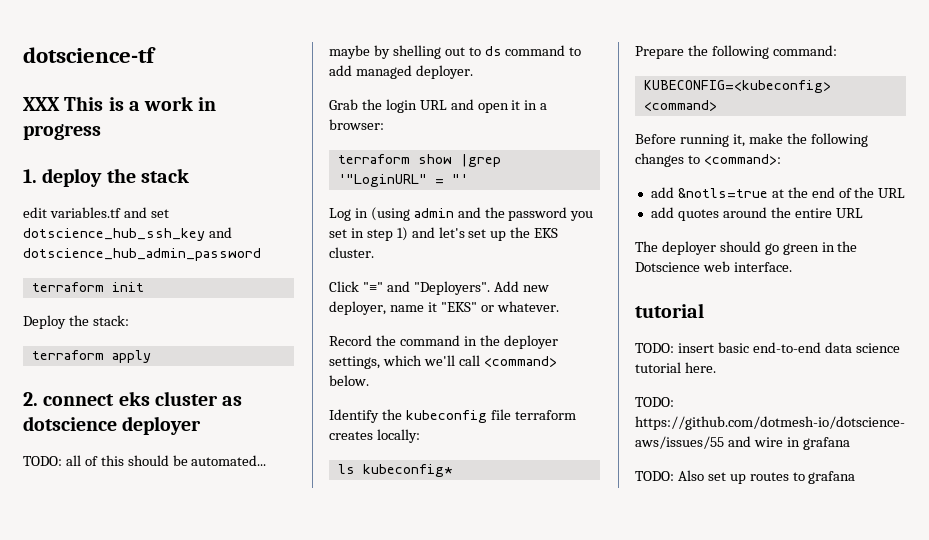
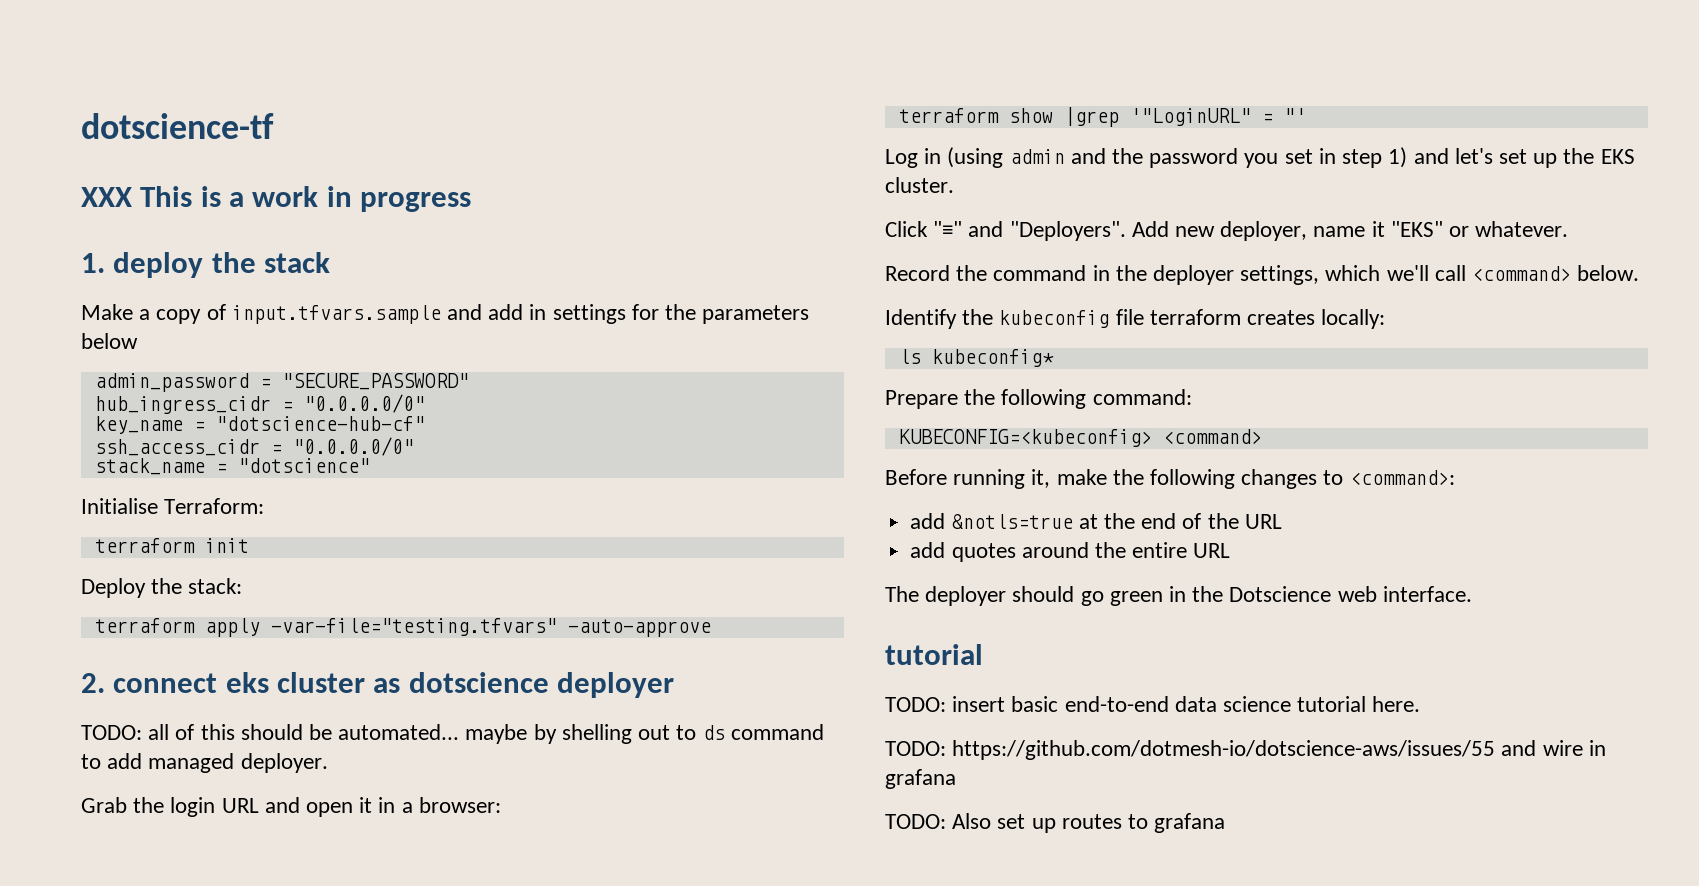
- edit variables.tf and set dotscience_hub_ssh_key and dotscience_hub_admin_password
+ Make a copy of input.tfvars.sample and add in settings for the parameters below
+ admin_password = "SECURE_PASSWORD"
+ hub_ingress_cidr = "0.0.0.0/0"
+ key_name = "dotscience-hub-cf"
+ ssh_access_cidr = "0.0.0.0/0"
+ stack_name = "dotscience"
+ Initialise Terraform:
- terraform apply
+ terraform apply -var-file="testing.tfvars" -auto-approve

